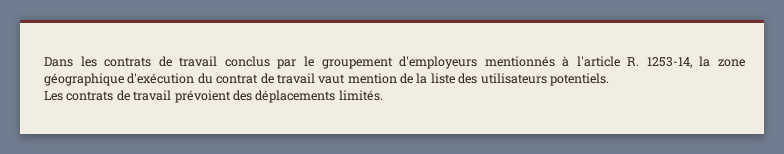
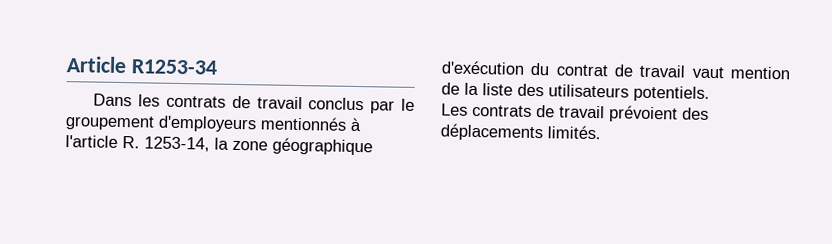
+ Article R1253-34

